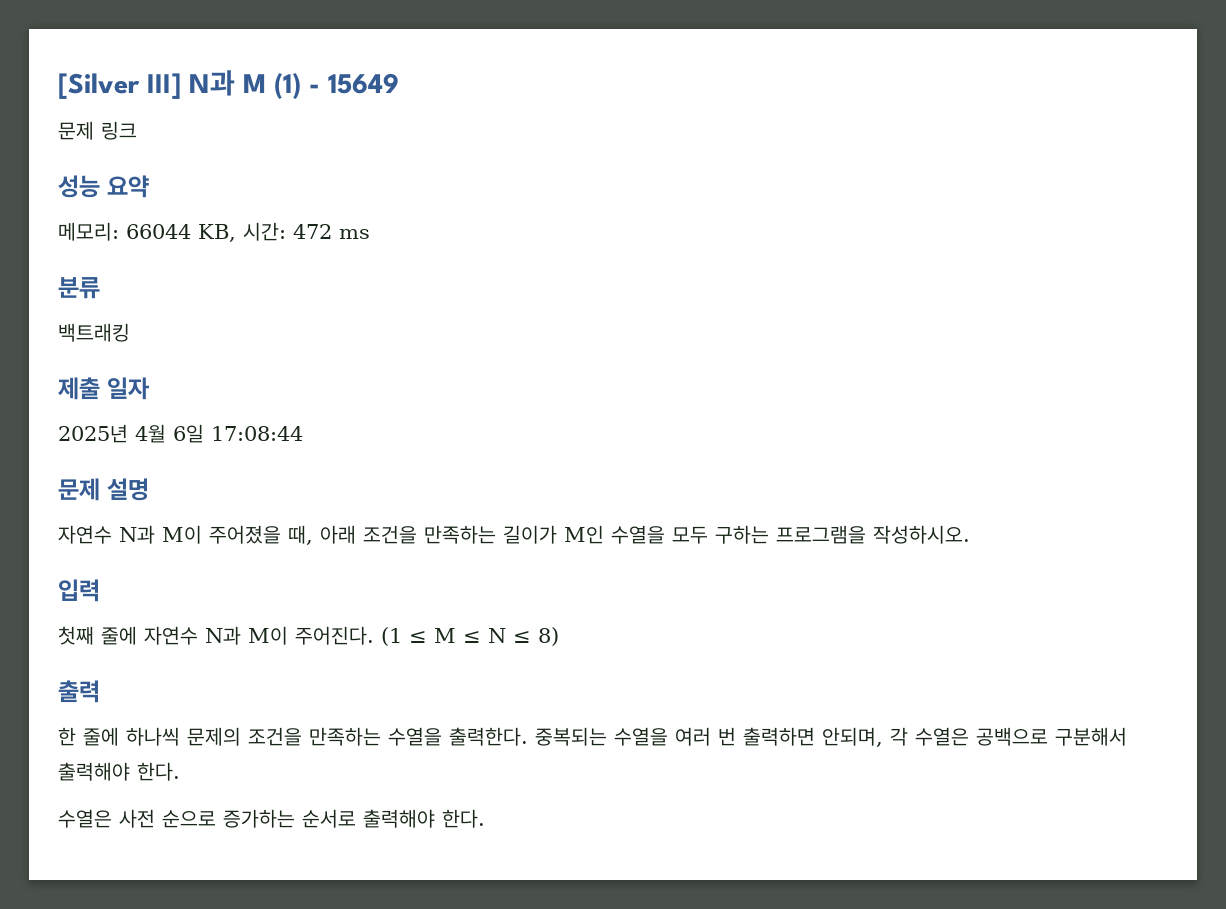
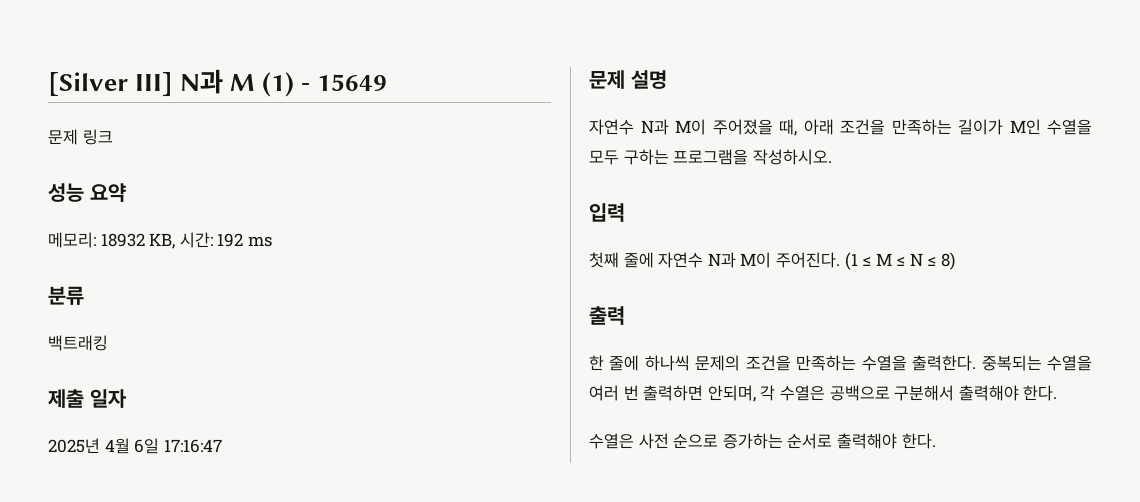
- 메모리: 66044 KB, 시간: 472 ms
+ 메모리: 18932 KB, 시간: 192 ms
- 2025년 4월 6일 17:08:44
+ 2025년 4월 6일 17:16:47

